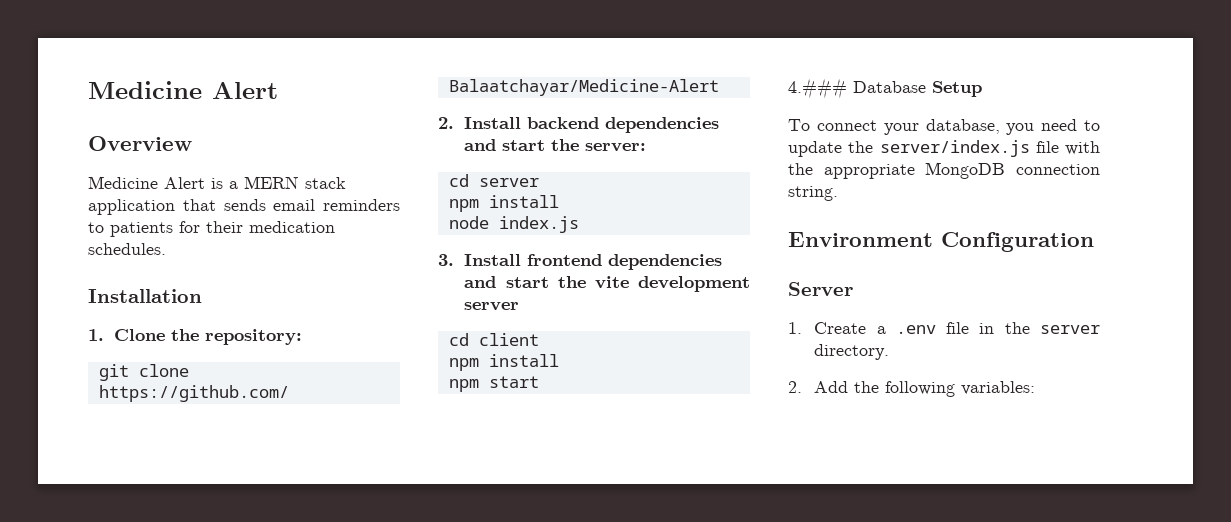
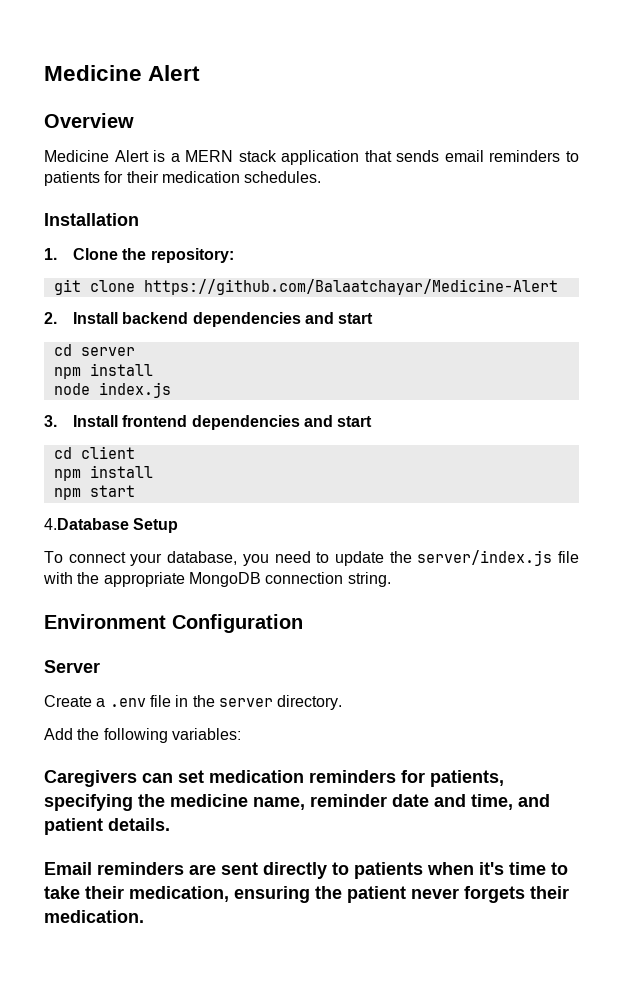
- 2. Install backend dependencies and start the server:
+ 2. Install backend dependencies and start
- 3. Install frontend dependencies and start the vite development server
+ 3. Install frontend dependencies and start
- 4.### Database Setup
+ 4.Database Setup
- 1. Create a .env file in the server directory.
+ Create a .env file in the server directory.
- 2. Add the following variables:
+ Add the following variables:
+ Caregivers can set medication reminders for patients, specifying the medicine name, reminder date and time, and patient details.
+ Email reminders are sent directly to patients when it's time to take their medication, ensuring the patient never forgets their medication.

